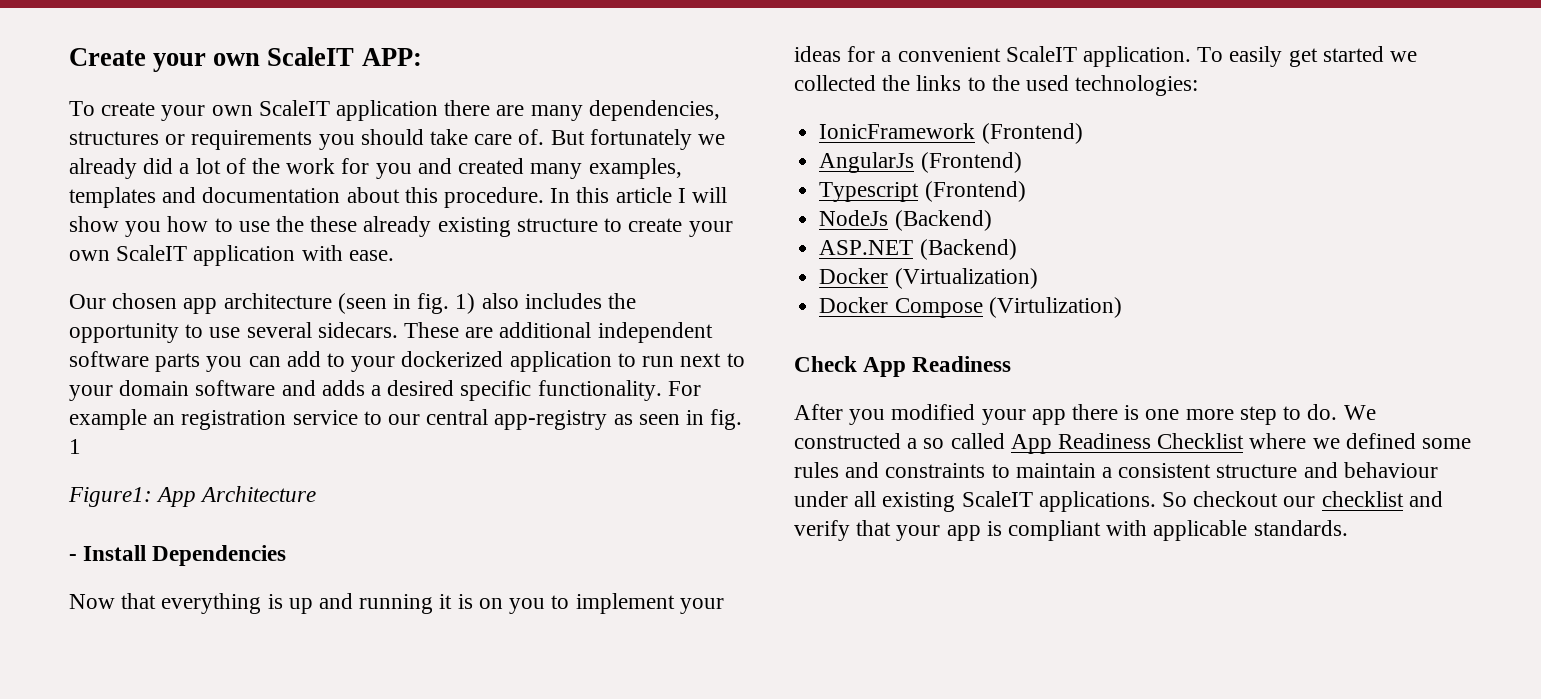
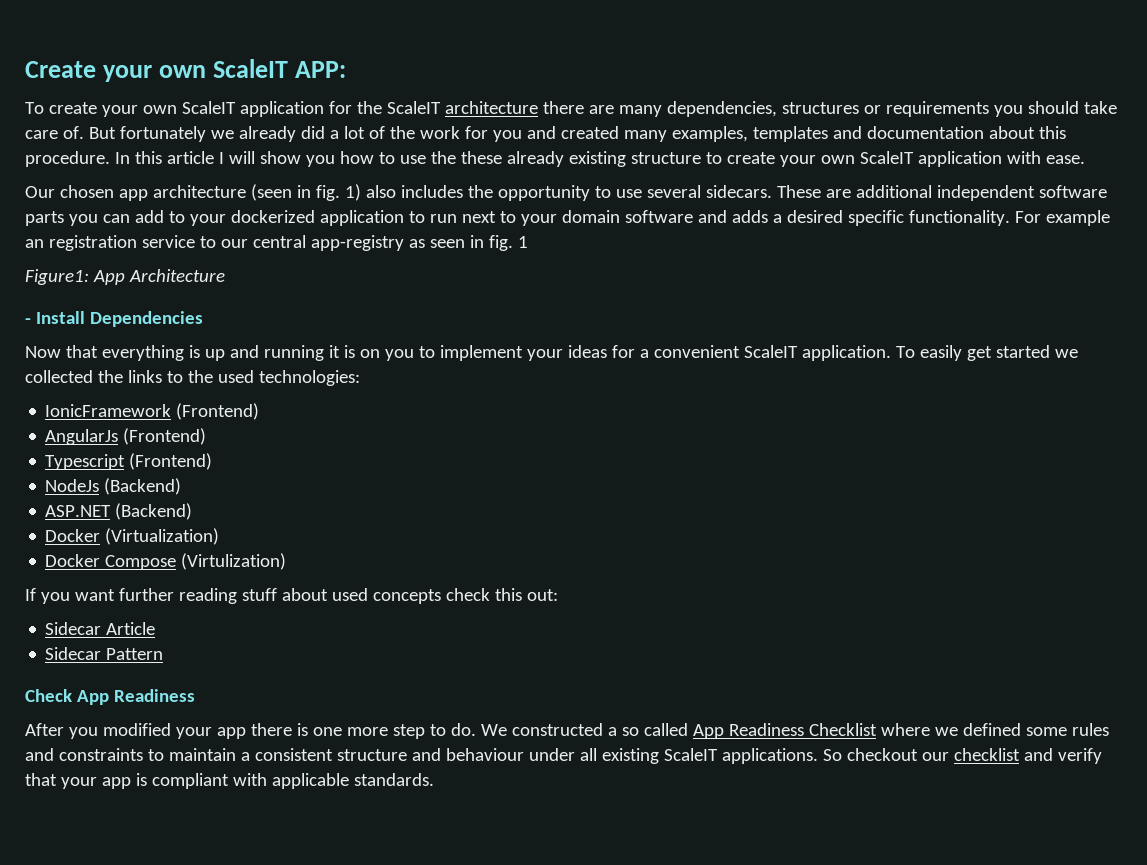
- To create your own ScaleIT application there are many dependencies, structures or requirements you should take care of.
+ To create your own ScaleIT application for the ScaleIT architecture there are many dependencies, structures or requirements you should take care of.
+ If you want further reading stuff about used concepts check this out:
+ Sidecar Article
+ Sidecar Pattern

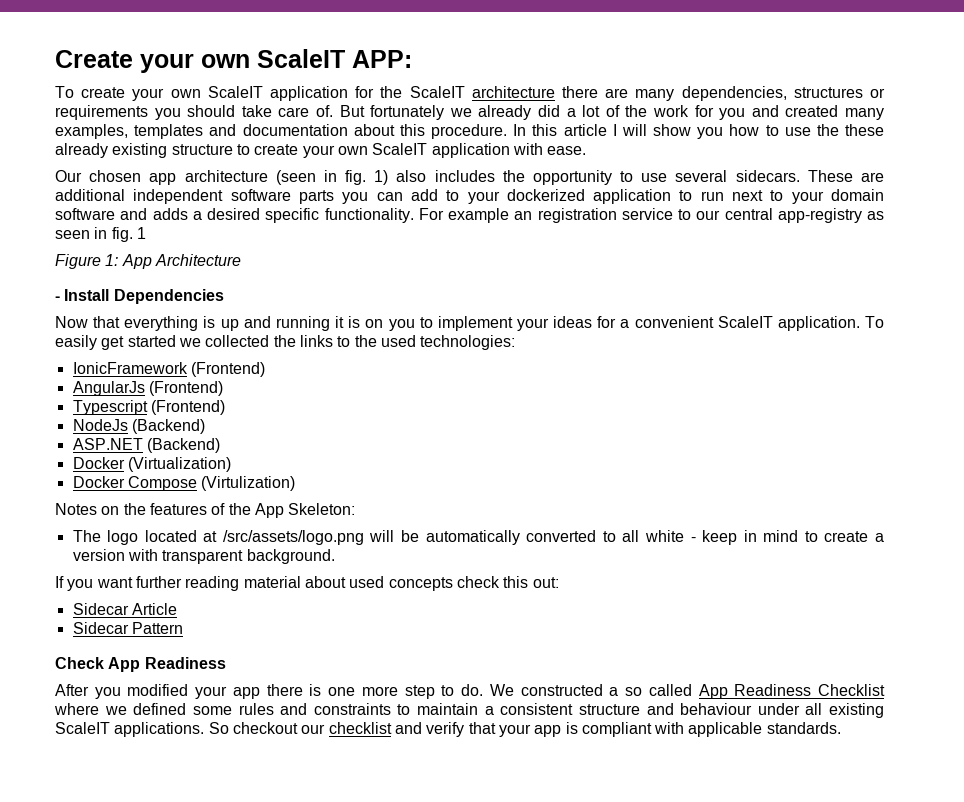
- Figure1: App Architecture
+ Figure 1: App Architecture
+ Notes on the features of the App Skeleton:
+ The logo located at /src/assets/logo.png will be automatically converted to all white - keep in mind to create a version with transparent background.
- If you want further reading stuff about used concepts check this out:
+ If you want further reading material about used concepts check this out:

